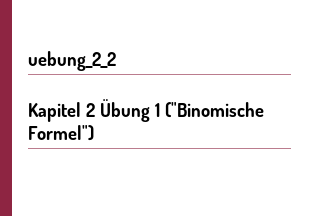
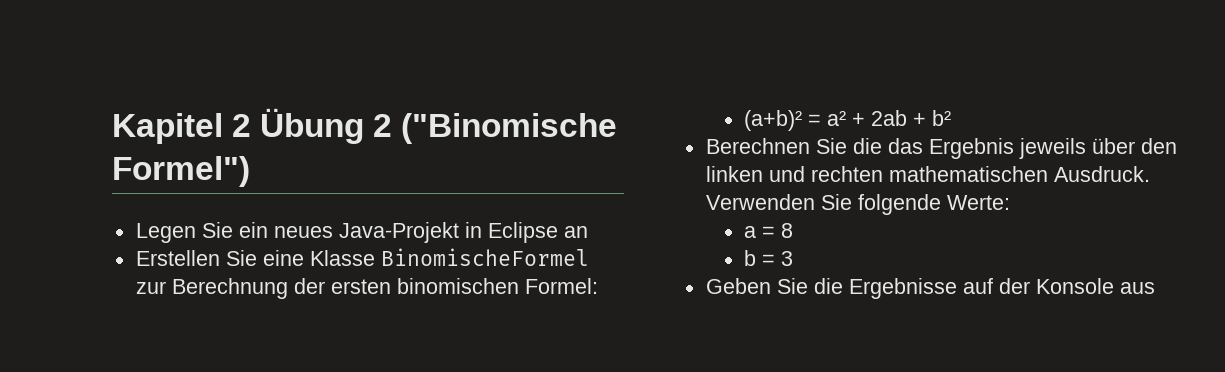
- uebung_2_2
- Kapitel 2 Übung 1 ("Binomische Formel")
+ Kapitel 2 Übung 2 ("Binomische Formel")
+ Legen Sie ein neues Java-Projekt in Eclipse an
+ Erstellen Sie eine Klasse BinomischeFormel zur Berechnung der ersten binomischen Formel:
+ (a+b)² = a² + 2ab + b²
+ Berechnen Sie die das Ergebnis jeweils über den linken und rechten mathematischen Ausdruck. Verwenden Sie folgende Werte:
+ a = 8
+ b = 3
+ Geben Sie die Ergebnisse auf der Konsole aus

